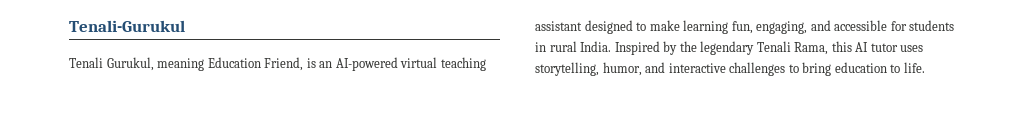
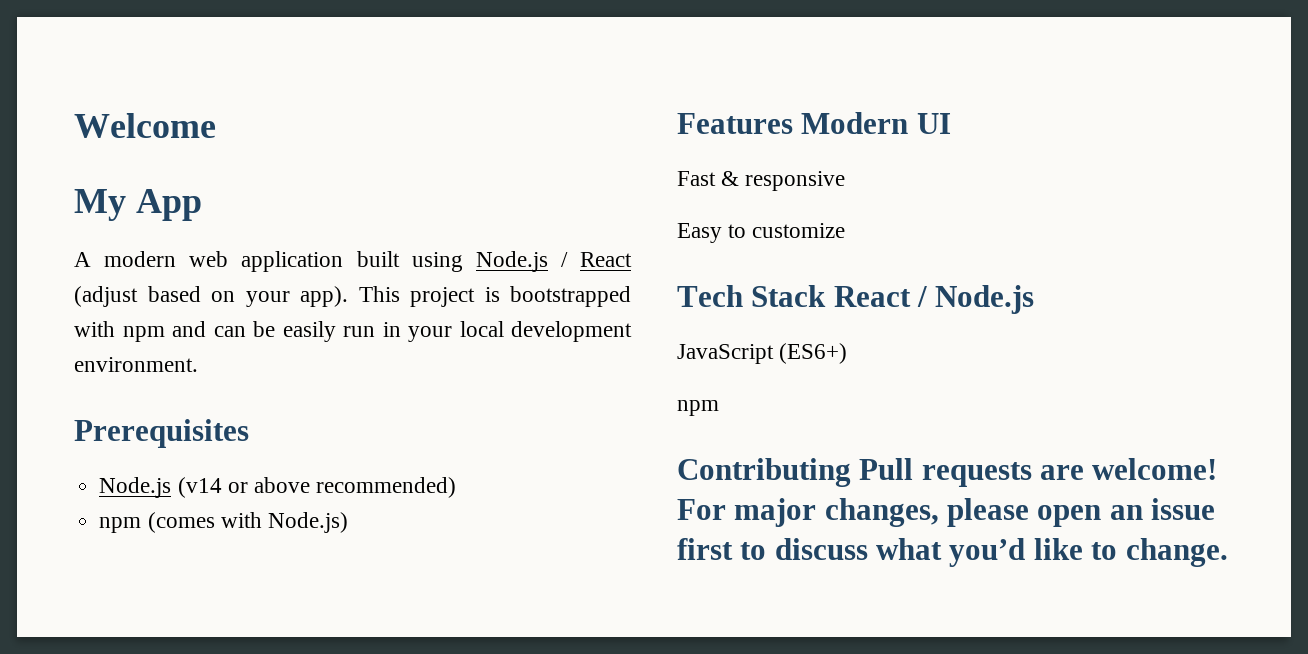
- Tenali-Gurukul
- Tenali Gurukul, meaning Education Friend, is an AI-powered virtual teaching assistant designed to make learning fun, engaging, and accessible for students in rural India. Inspired by the legendary Tenali Rama, this AI tutor uses storytelling, humor, and interactive challenges to bring education to life.
+ Welcome
+ My App
+ A modern web application built using Node.js / React (adjust based on your app). This project is bootstrapped with npm and can be easily run in your local development environment.
+ Prerequisites
+ Node.js (v14 or above recommended)
+ npm (comes with Node.js)
+ Features Modern UI
+ Fast & responsive
+ Easy to customize
+ Tech Stack React / Node.js
+ JavaScript (ES6+)
+ npm
+ Contributing Pull requests are welcome! For major changes, please open an issue first to discuss what you’d like to change.

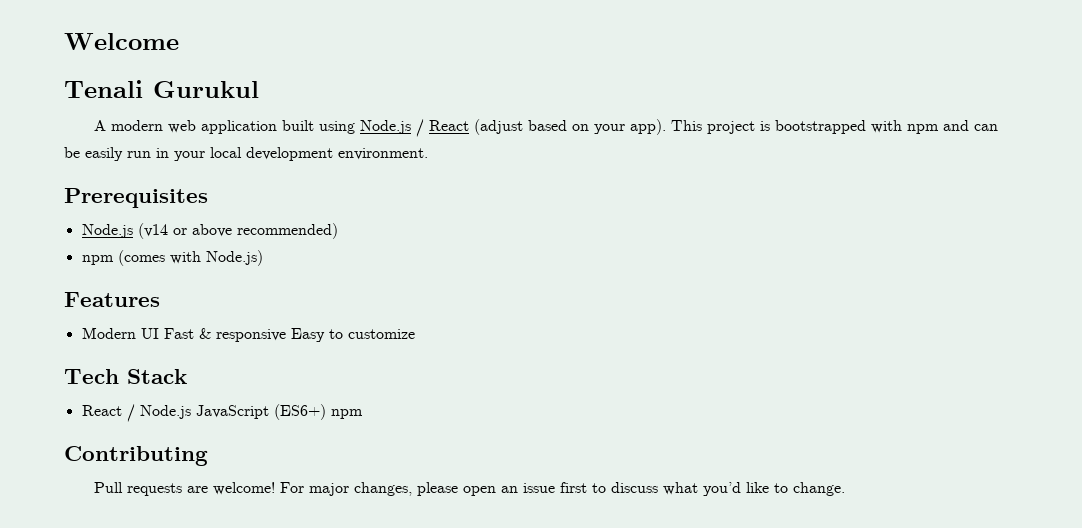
- My App
+ Tenali Gurukul
- Features Modern UI
- Fast & responsive
- Easy to customize
+ Features
+ Modern UI Fast & responsive Easy to customize
- Tech Stack React / Node.js
- JavaScript (ES6+)
- npm
+ Tech Stack
+ React / Node.js JavaScript (ES6+) npm
- Contributing Pull requests are welcome!
+ Contributing
+ Pull requests are welcome!

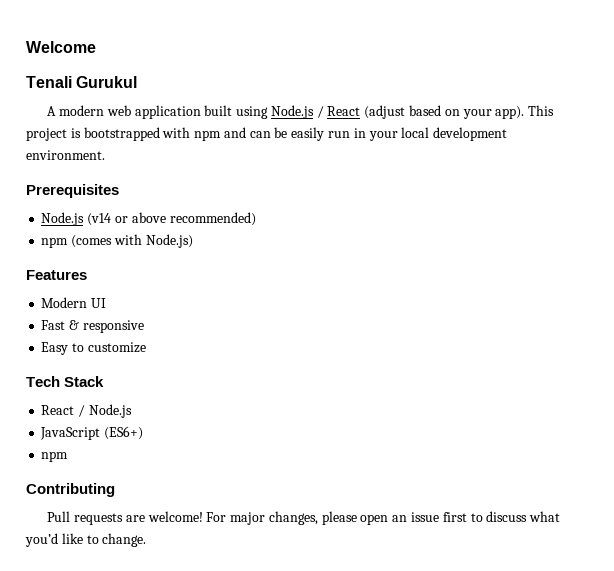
- Modern UI Fast & responsive Easy to customize
+ Modern UI
+ Fast & responsive
+ Easy to customize
- React / Node.js JavaScript (ES6+) npm
+ React / Node.js
+ JavaScript (ES6+)
+ npm

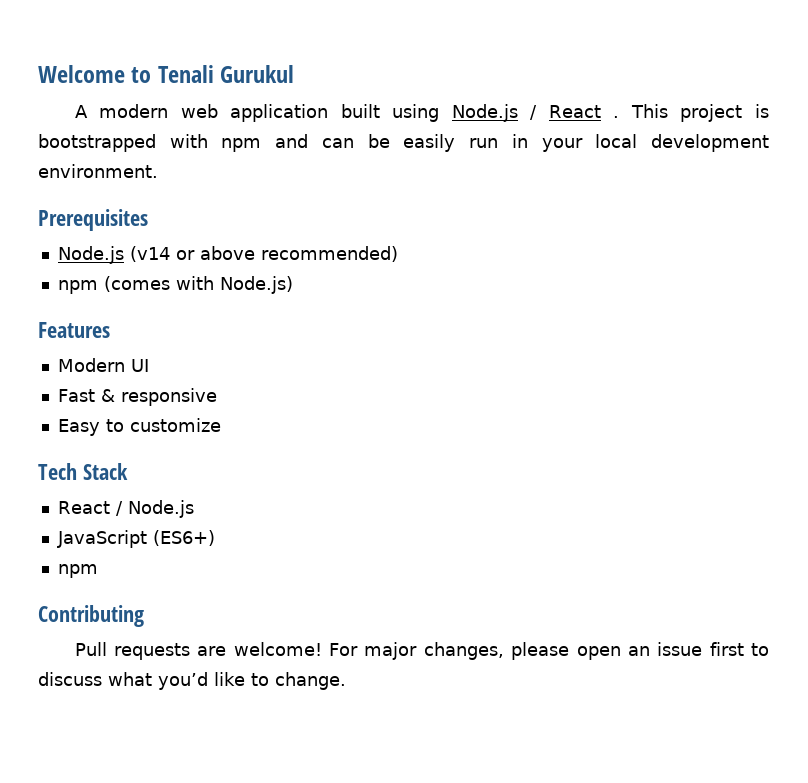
- Welcome
- Tenali Gurukul
+ Welcome to Tenali Gurukul
- A modern web application built using Node.js / React (adjust based on your app).
+ A modern web application built using Node.js / React .

